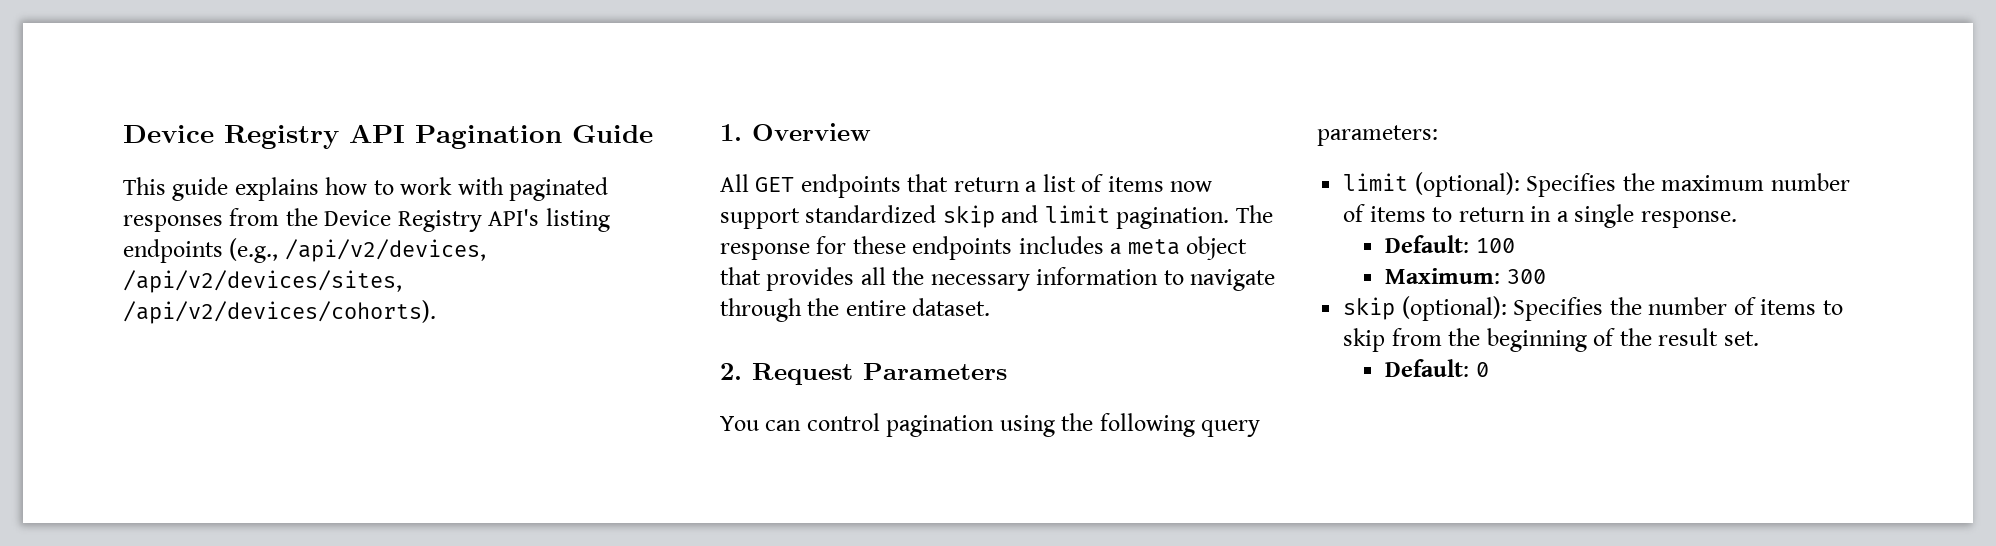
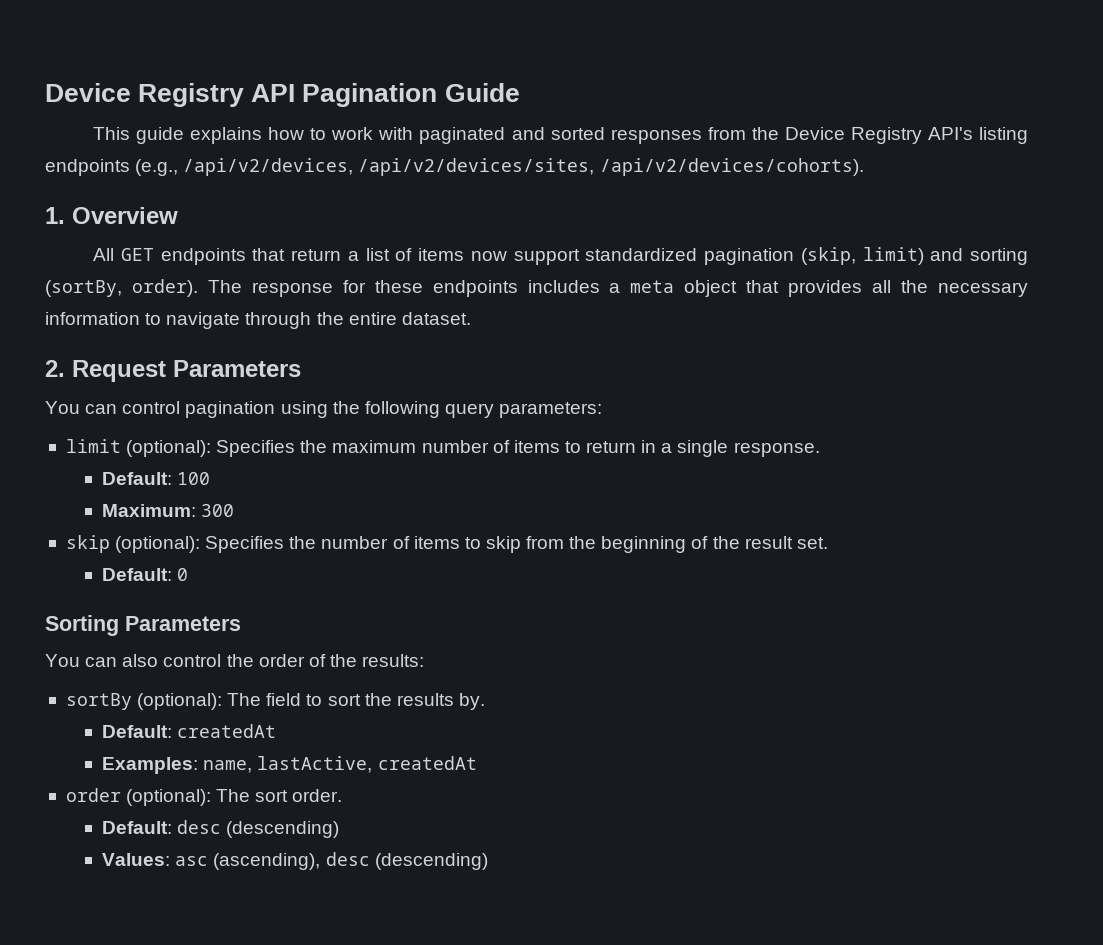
- This guide explains how to work with paginated responses from the Device Registry API's listing endpoints (e.g., /api/v2/devices, /api/v2/devices/sites, /api/v2/devices/cohorts).
+ This guide explains how to work with paginated and sorted responses from the Device Registry API's listing endpoints (e.g., /api/v2/devices, /api/v2/devices/sites, /api/v2/devices/cohorts).
- All GET endpoints that return a list of items now support standardized skip and limit pagination.
+ All GET endpoints that return a list of items now support standardized pagination (skip, limit) and sorting (sortBy, order).
+ Sorting Parameters
+ You can also control the order of the results:
+ sortBy (optional): The field to sort the results by.
+ Default: createdAt
+ Examples: name, lastActive, createdAt
+ order (optional): The sort order.
+ Default: desc (descending)
+ Values: asc (ascending), desc (descending)

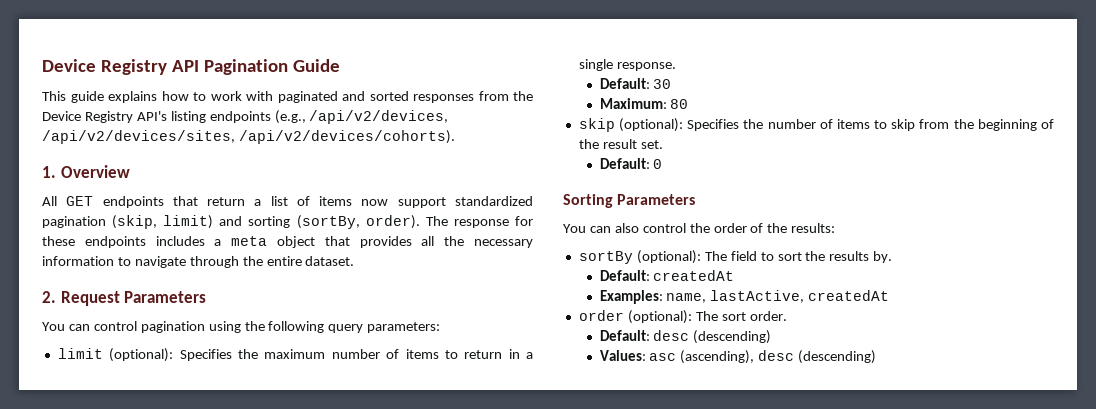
- Default: 100
+ Default: 30
- Maximum: 300
+ Maximum: 80

